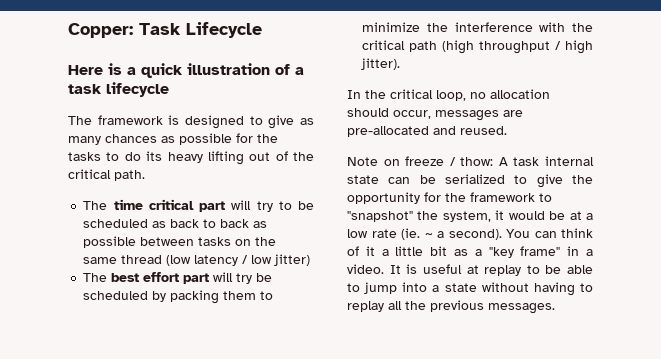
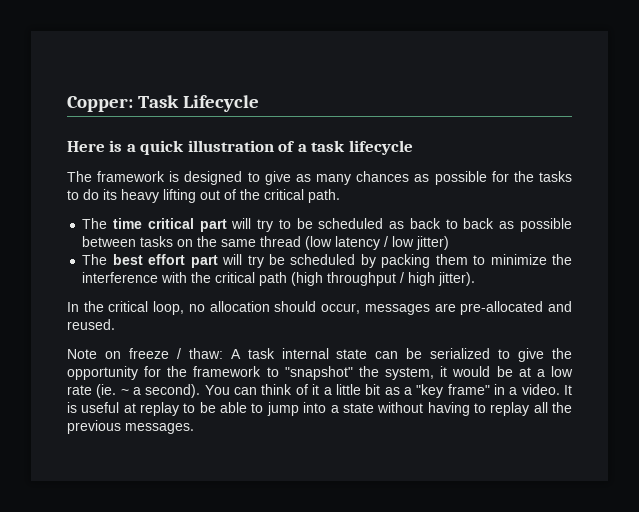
- Note on freeze / thow: A task internal state can be serialized to give the opportunity for the framework to "snapshot" the system, it would be at a low rate (ie. ~ a second).
+ Note on freeze / thaw: A task internal state can be serialized to give the opportunity for the framework to "snapshot" the system, it would be at a low rate (ie. ~ a second).

